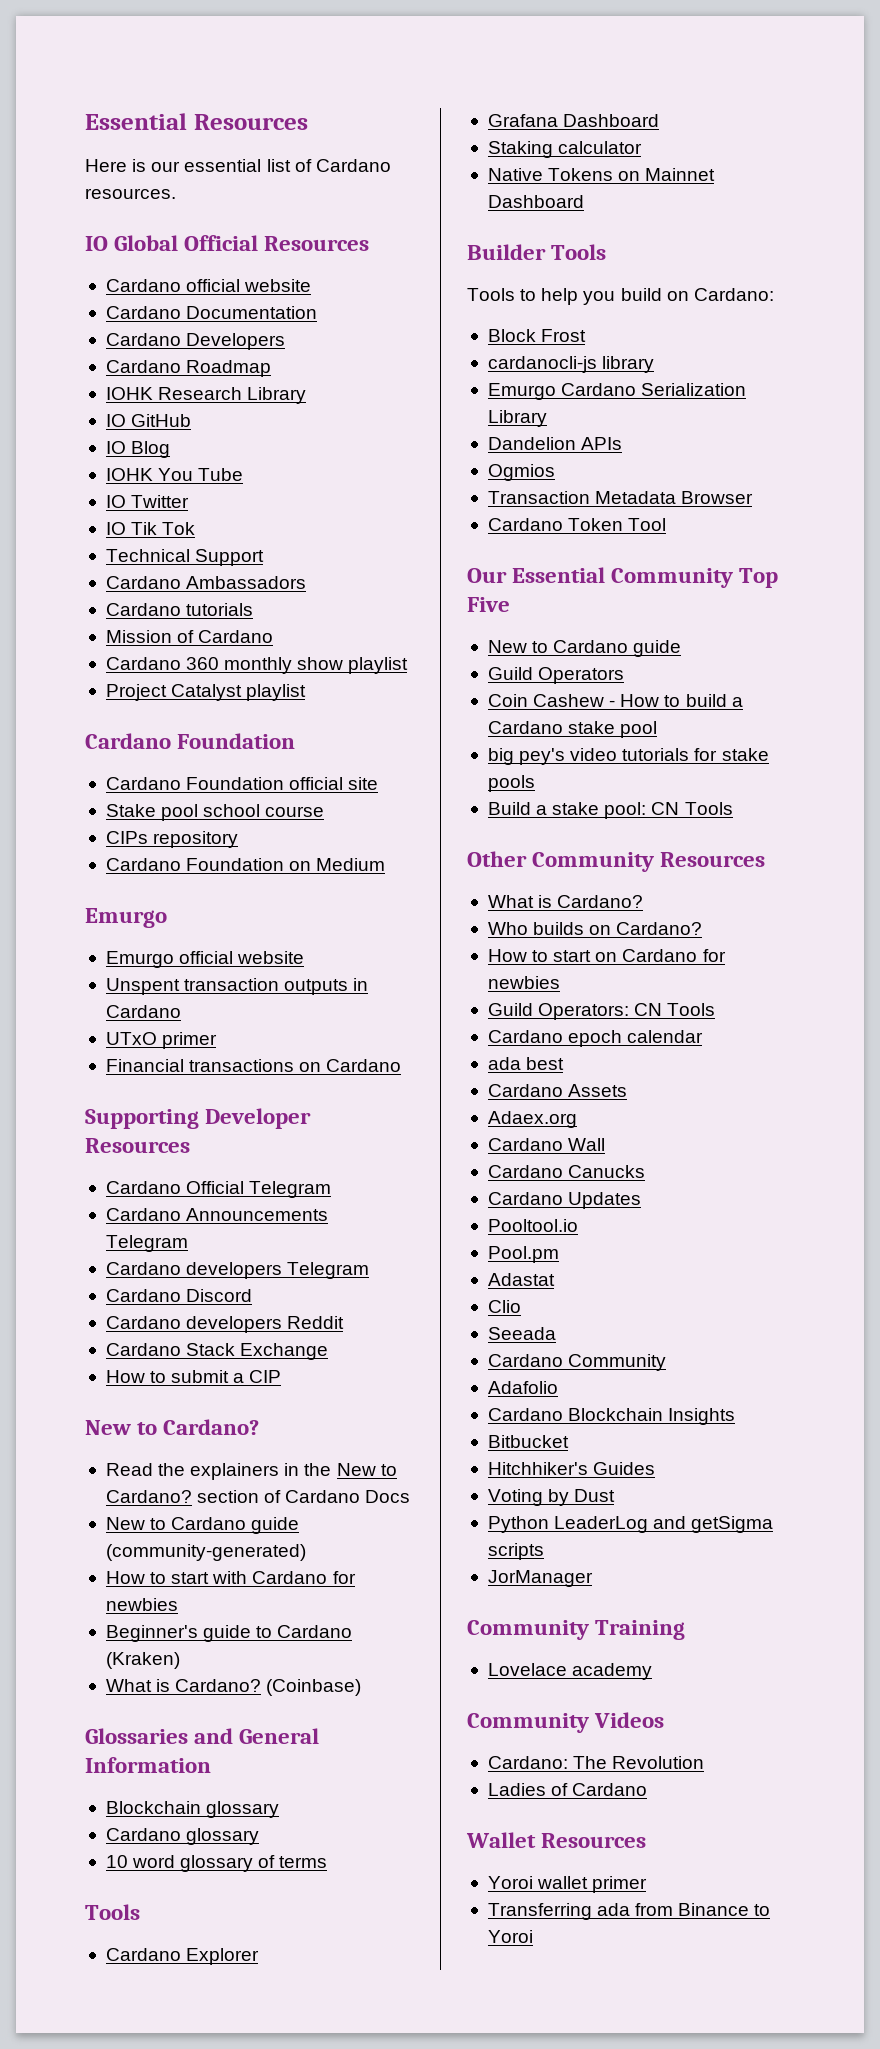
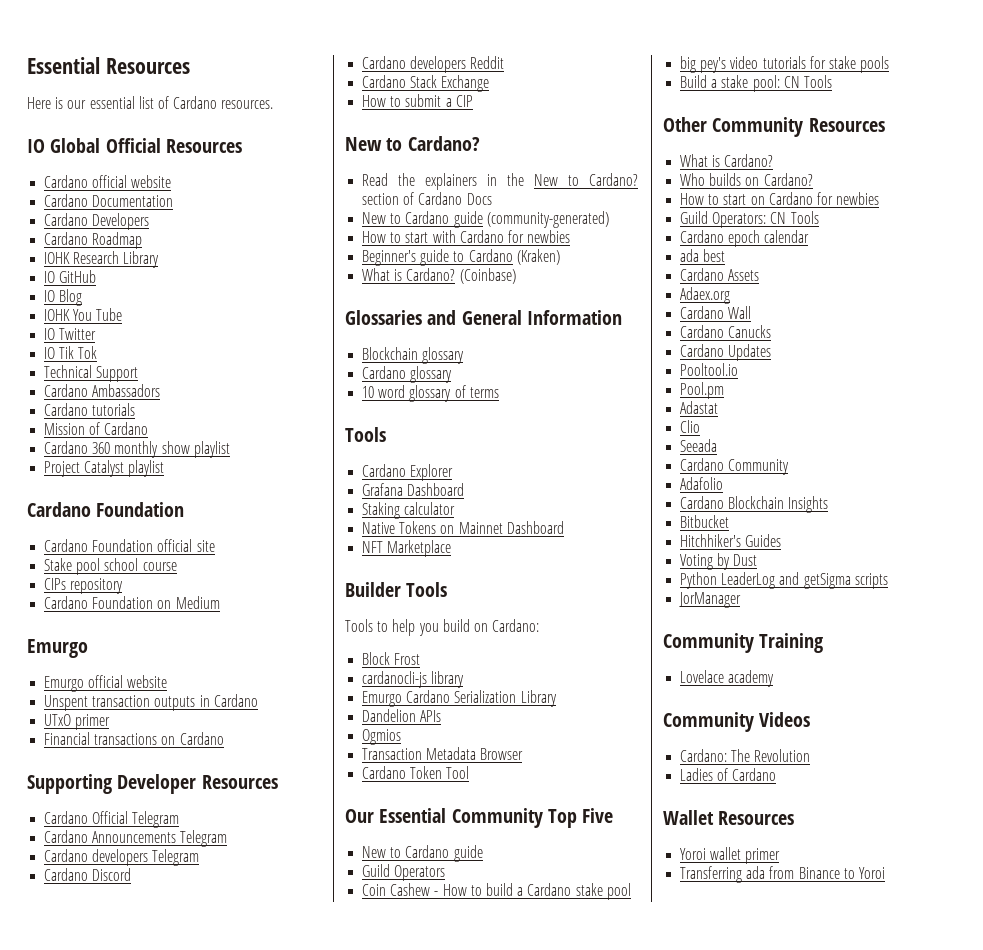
+ NFT Marketplace

